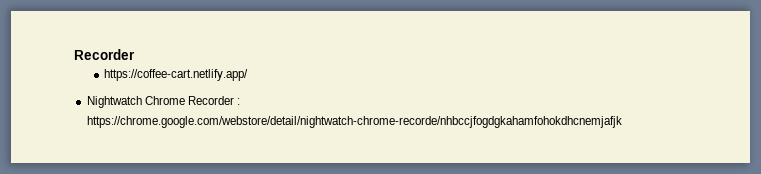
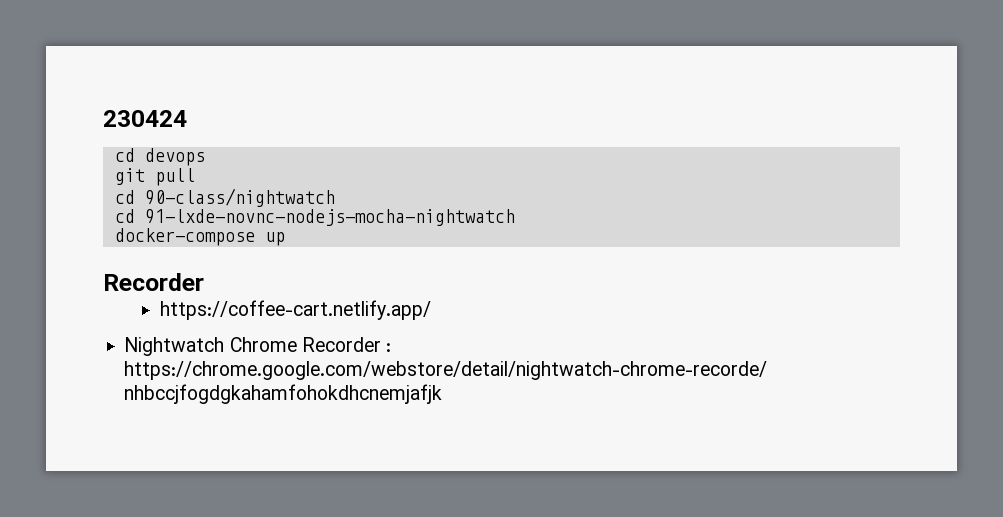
+ 230424
+ cd devops
+ git pull
+ cd 90-class/nightwatch
+ cd 91-lxde-novnc-nodejs-mocha-nightwatch
+ docker-compose up

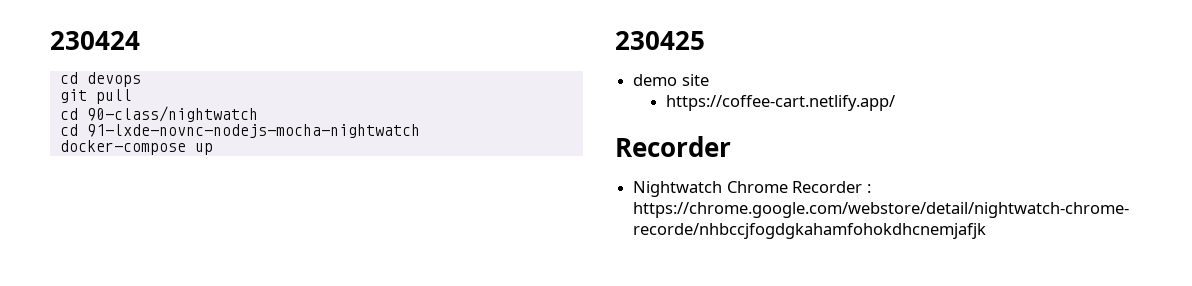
  docker-compose up
- Recorder
+ 230425
+ demo site
  https://coffee-cart.netlify.app/
+ Recorder

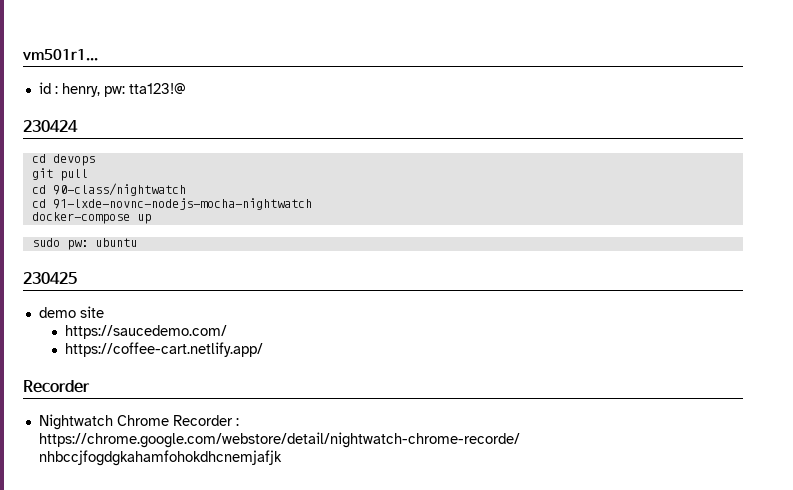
+ vm501r1...
+ id : henry, pw: tta123!@
+ sudo pw: ubuntu
+ https://saucedemo.com/

